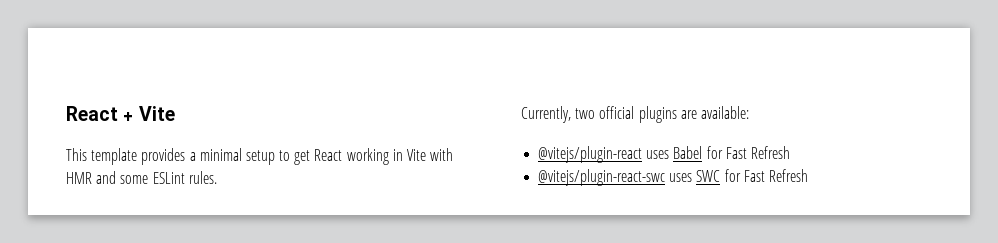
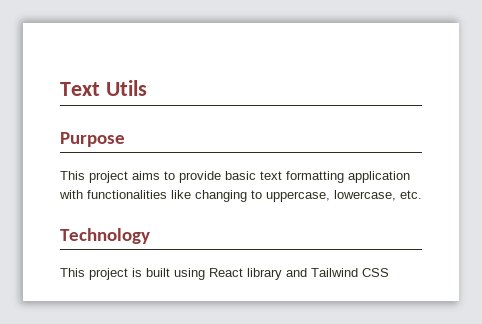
- React + Vite
- This template provides a minimal setup to get React working in Vite with HMR and some ESLint rules.
- Currently, two official plugins are available:
- @vitejs/plugin-react uses Babel for Fast Refresh
- @vitejs/plugin-react-swc uses SWC for Fast Refresh
+ Text Utils
+ Purpose
+ This project aims to provide basic text formatting application with functionalities like changing to uppercase, lowercase, etc.
+ Technology
+ This project is built using React library and Tailwind CSS

